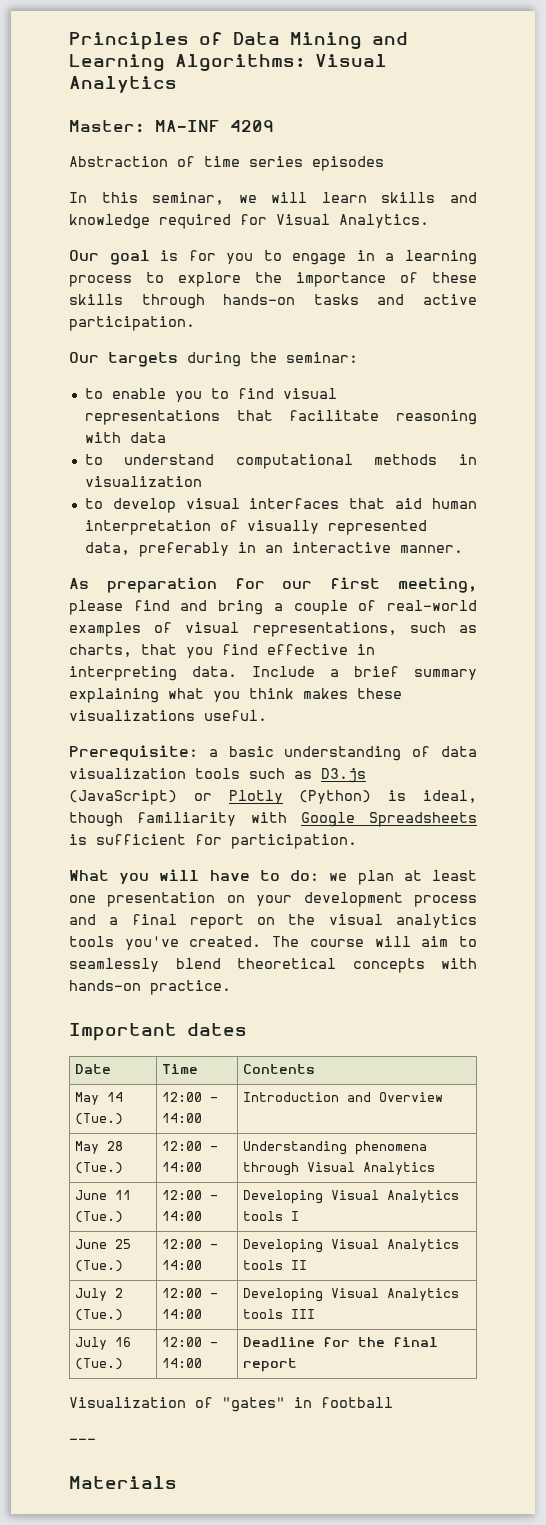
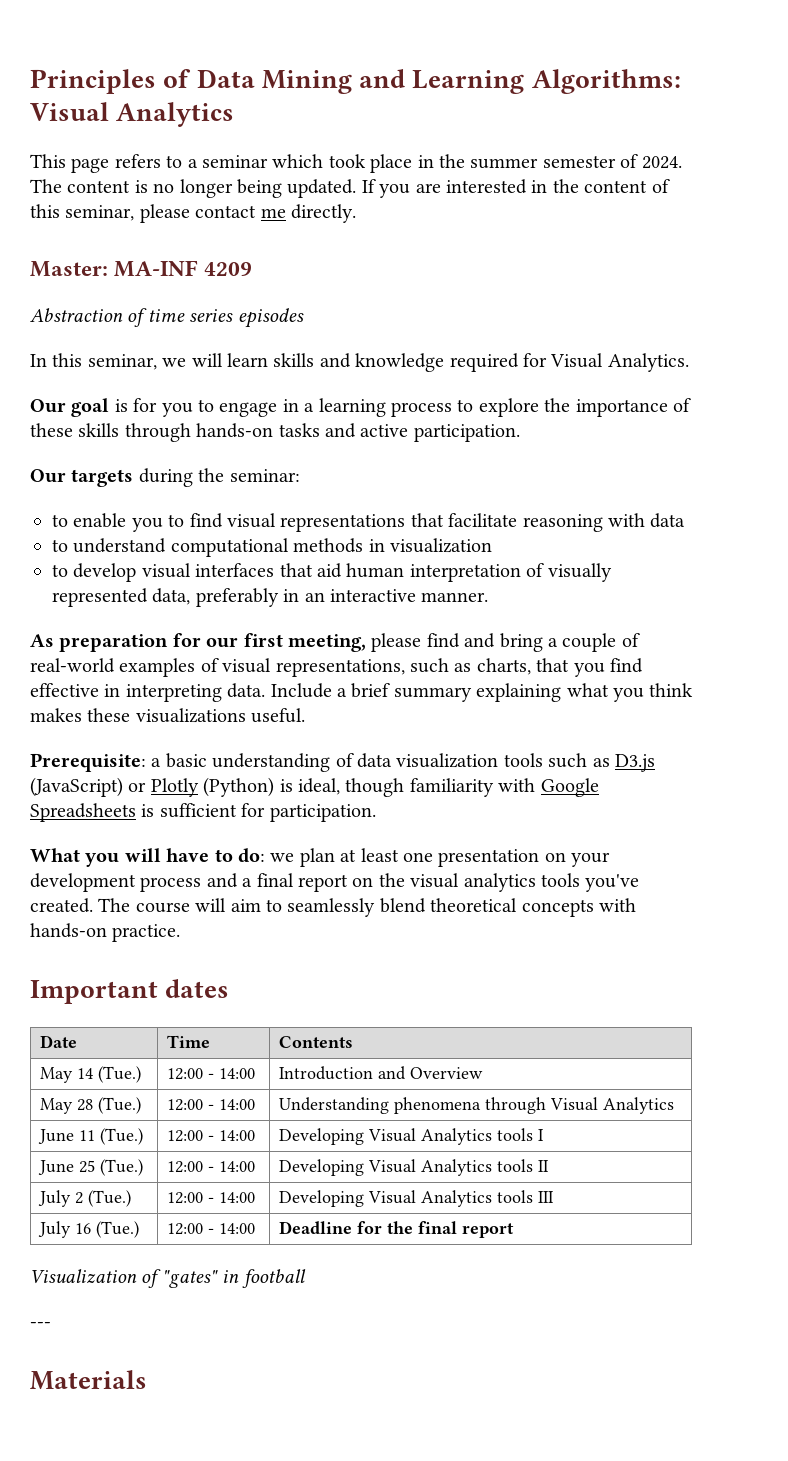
+ This page refers to a seminar which took place in the summer semester of 2024. The content is no longer being updated. If you are interested in the content of this seminar, please contact me directly.

